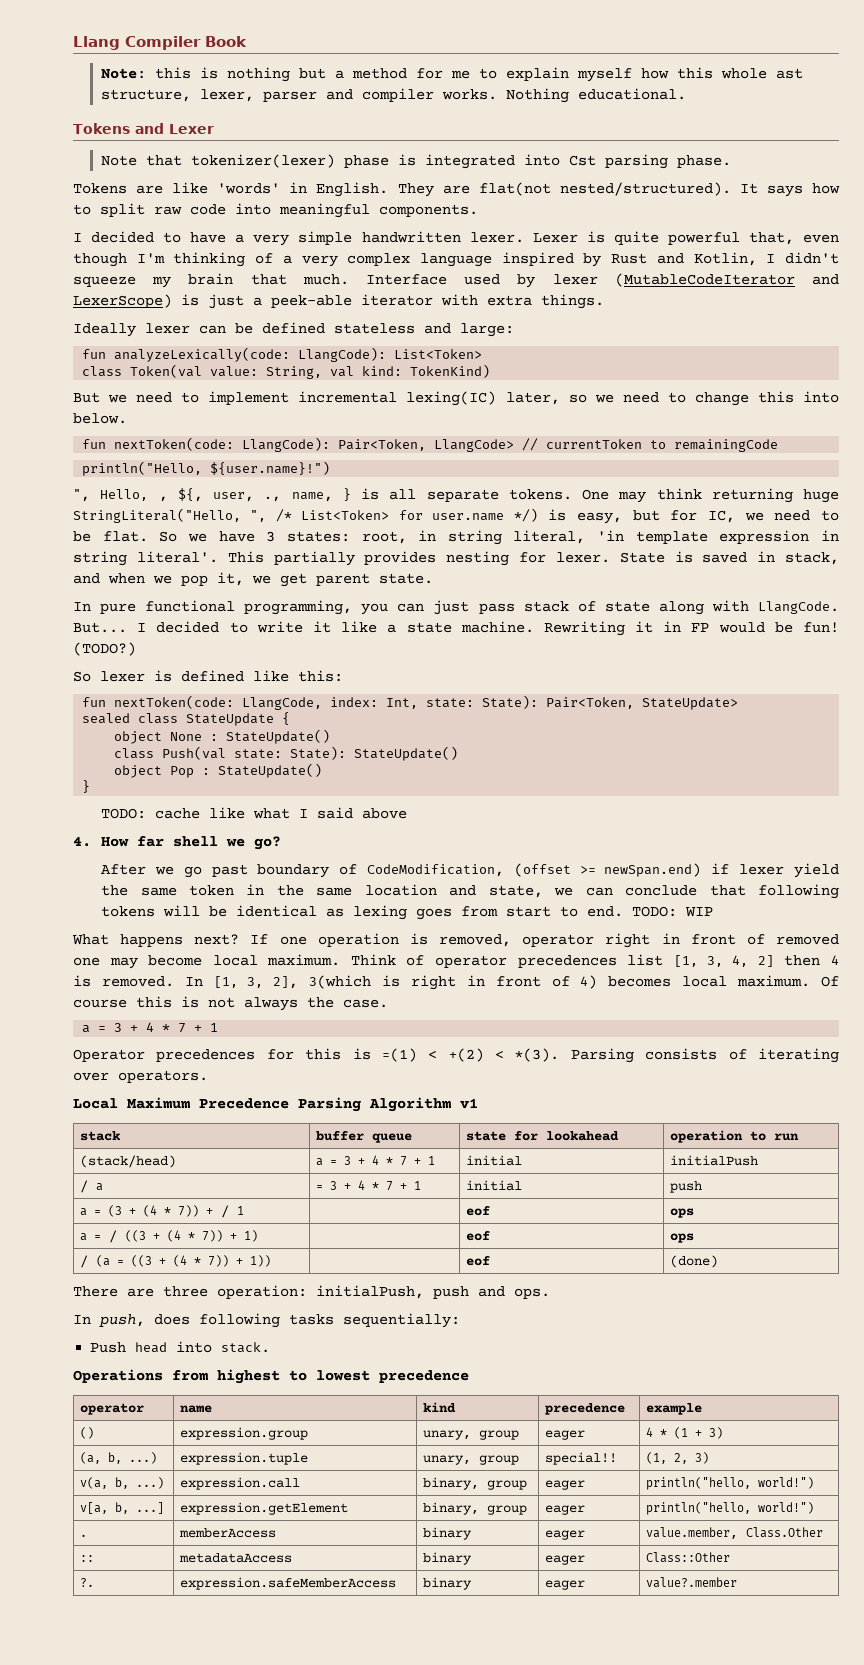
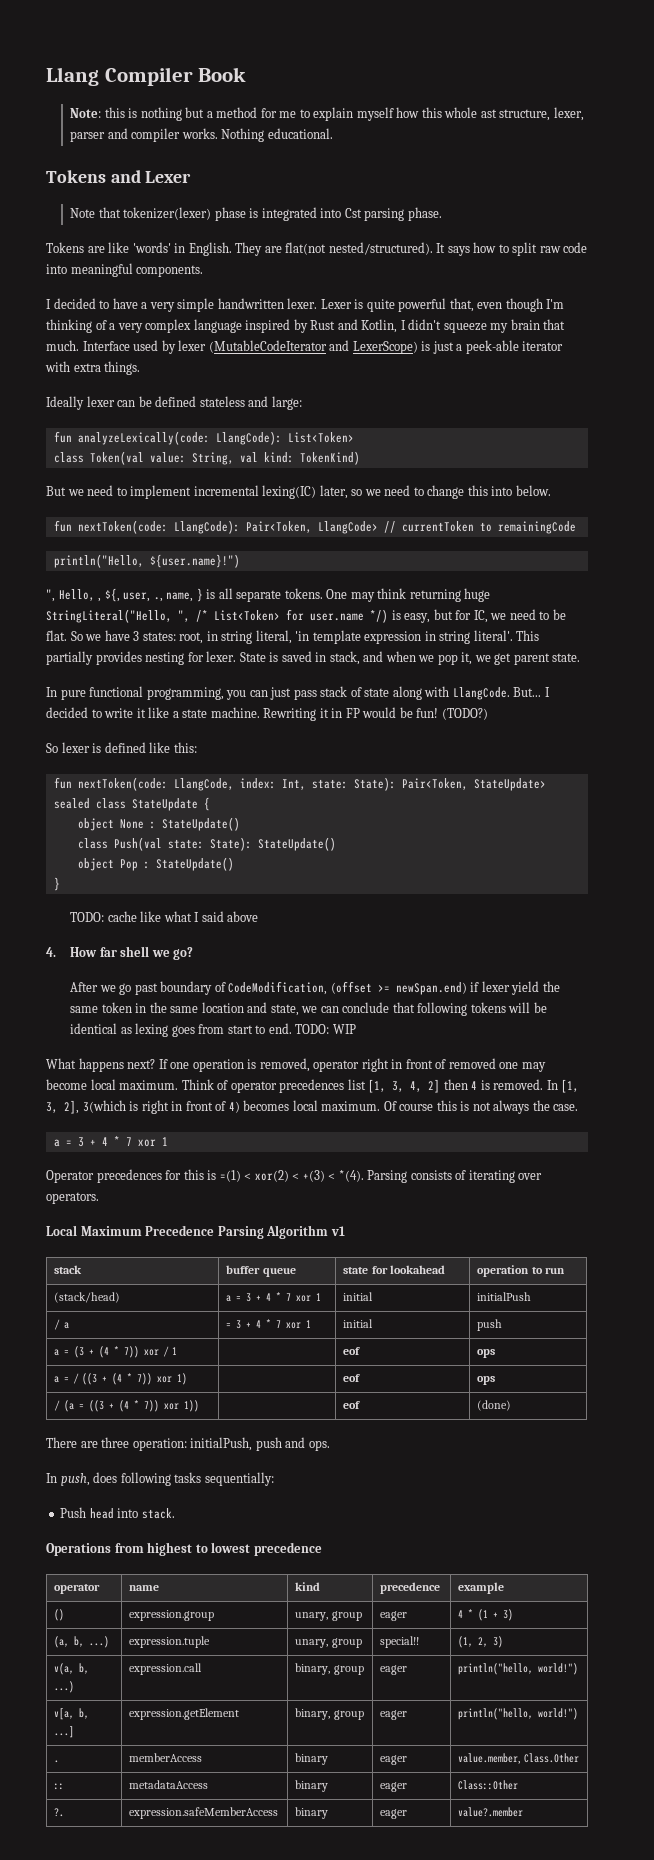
  Of course this is not always the case.
- a = 3 + 4 * 7 + 1
+ a = 3 + 4 * 7 xor 1
- Operator precedences for this is =(1) < +(2) < *(3).
+ Operator precedences for this is =(1) < xor(2) < +(3) < *(4).
- (stack/head) | a = 3 + 4 * 7 + 1 | initial | initialPush
+ (stack/head) | a = 3 + 4 * 7 xor 1 | initial | initialPush
- / a | = 3 + 4 * 7 + 1 | initial | push
+ / a | = 3 + 4 * 7 xor 1 | initial | push
- a = (3 + (4 * 7)) + / 1 | | eof | ops
+ a = (3 + (4 * 7)) xor / 1 | | eof | ops
- a = / ((3 + (4 * 7)) + 1) | | eof | ops
+ a = / ((3 + (4 * 7)) xor 1) | | eof | ops
- / (a = ((3 + (4 * 7)) + 1)) | | eof | (done)
+ / (a = ((3 + (4 * 7)) xor 1)) | | eof | (done)

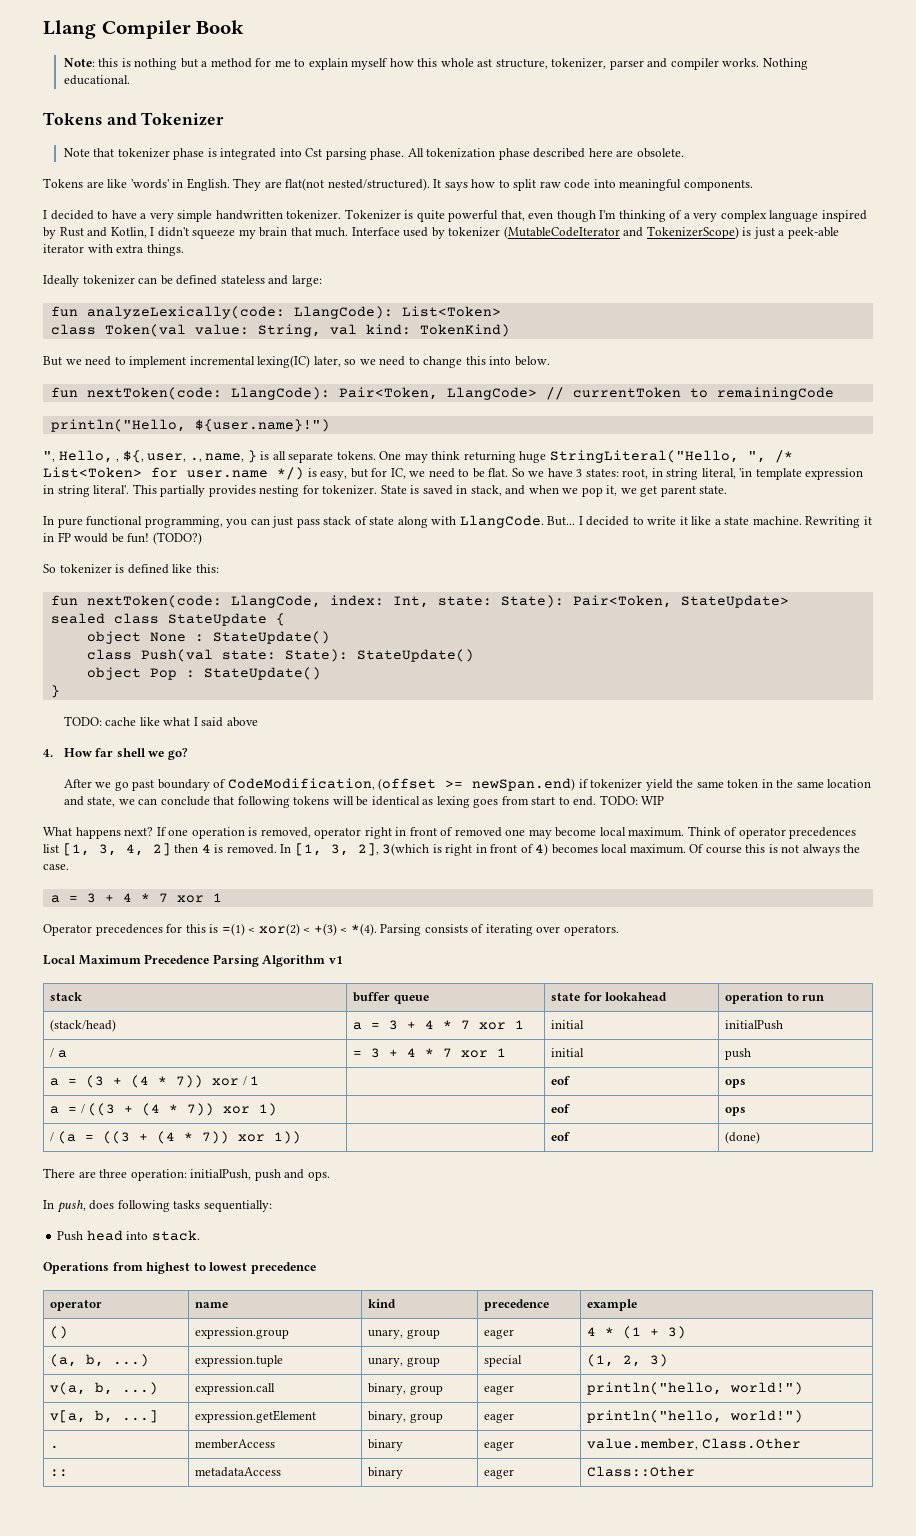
- Note: this is nothing but a method for me to explain myself how this whole ast structure, lexer, parser and compiler works.
+ Note: this is nothing but a method for me to explain myself how this whole ast structure, tokenizer, parser and compiler works.
- Tokens and Lexer
+ Tokens and Tokenizer
- Note that tokenizer(lexer) phase is integrated into Cst parsing phase.
+ Note that tokenizer phase is integrated into Cst parsing phase. All tokenization phase described here are obsolete.
- I decided to have a very simple handwritten lexer. Lexer is quite powerful that, even though I'm thinking of a very complex language inspired by Rust and Kotlin, I didn't squeeze my brain that much.
+ I decided to have a very simple handwritten tokenizer. Tokenizer is quite powerful that, even though I'm thinking of a very complex language inspired by Rust and Kotlin, I didn't squeeze my brain that much.
- Interface used by lexer (MutableCodeIterator and LexerScope) is just a peek-able iterator with extra things.
+ Interface used by tokenizer (MutableCodeIterator and TokenizerScope) is just a peek-able iterator with extra things.
- Ideally lexer can be defined stateless and large:
+ Ideally tokenizer can be defined stateless and large:
- This partially provides nesting for lexer.
+ This partially provides nesting for tokenizer.
- So lexer is defined like this:
+ So tokenizer is defined like this:
- After we go past boundary of CodeModification, (offset >= newSpan.end) if lexer yield the same token in the same location and state, we can conclude that following tokens will be identical as lexing goes from start to end.
+ After we go past boundary of CodeModification, (offset >= newSpan.end) if tokenizer yield the same token in the same location and state, we can conclude that following tokens will be identical as lexing goes from start to end.
- (a, b, ...) | expression.tuple | unary, group | special!! | (1, 2, 3)
+ (a, b, ...) | expression.tuple | unary, group | special | (1, 2, 3)
- ?. | expression.safeMemberAccess | binary | eager | value?.member

